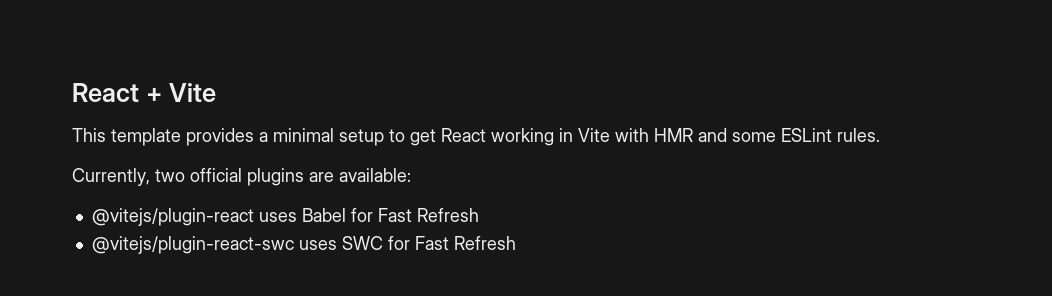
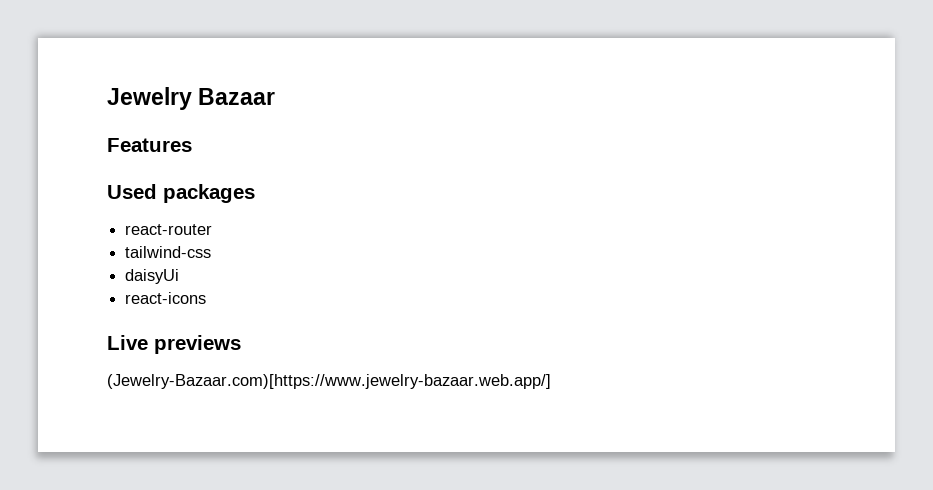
- React + Vite
- This template provides a minimal setup to get React working in Vite with HMR and some ESLint rules.
- Currently, two official plugins are available:
- @vitejs/plugin-react uses Babel for Fast Refresh
- @vitejs/plugin-react-swc uses SWC for Fast Refresh
+ Jewelry Bazaar
+ Features
+ Used packages
+ react-router
+ tailwind-css
+ daisyUi
+ react-icons
+ Live previews
+ (Jewelry-Bazaar.com)[https://www.jewelry-bazaar.web.app/]

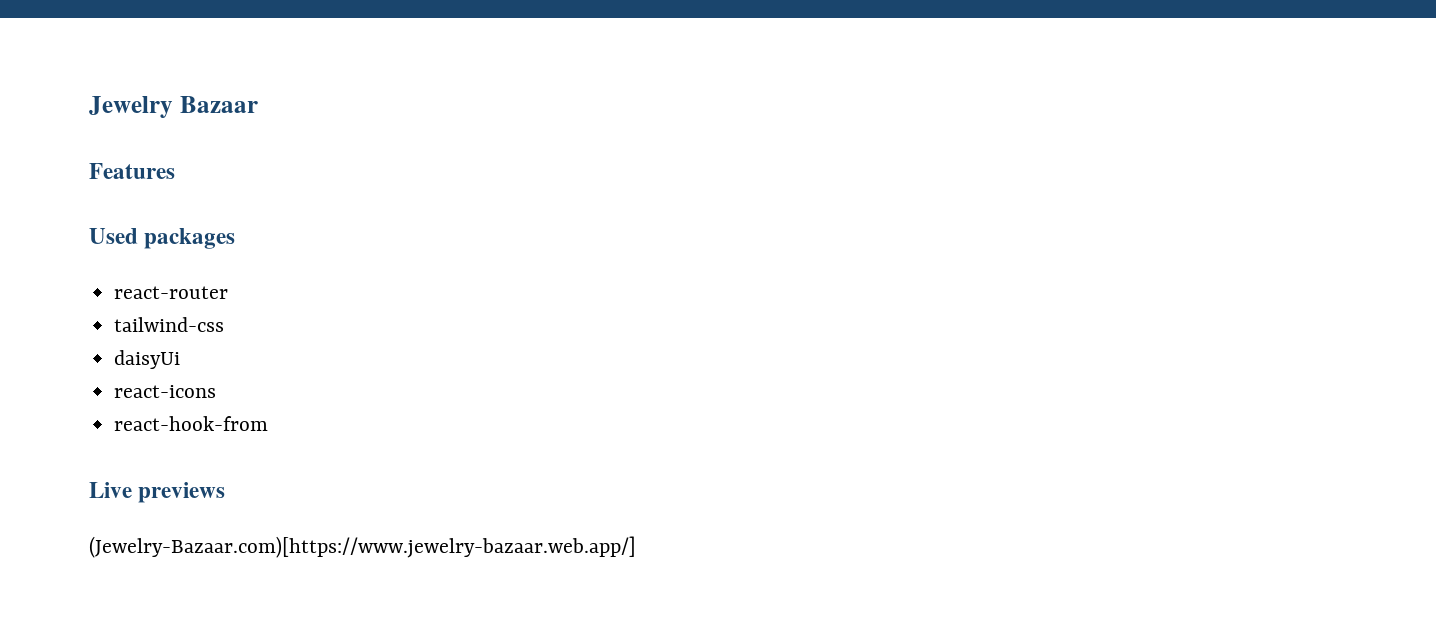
+ react-hook-from

